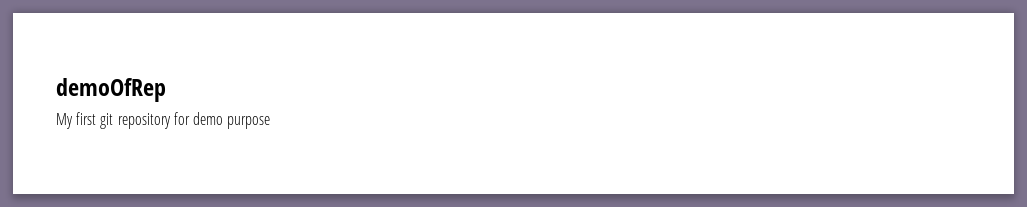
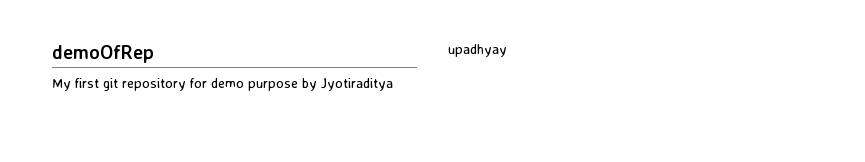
- My first git repository for demo purpose
+ My first git repository for demo purpose by Jyotiraditya upadhyay

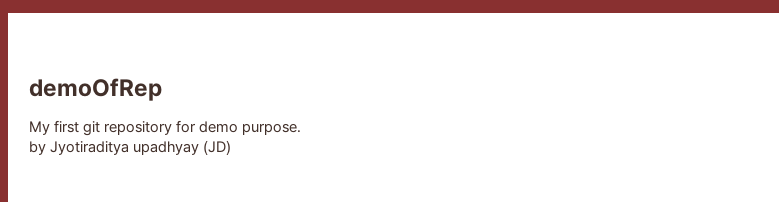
- My first git repository for demo purpose by Jyotiraditya upadhyay
+ My first git repository for demo purpose.
+ by Jyotiraditya upadhyay (JD)

